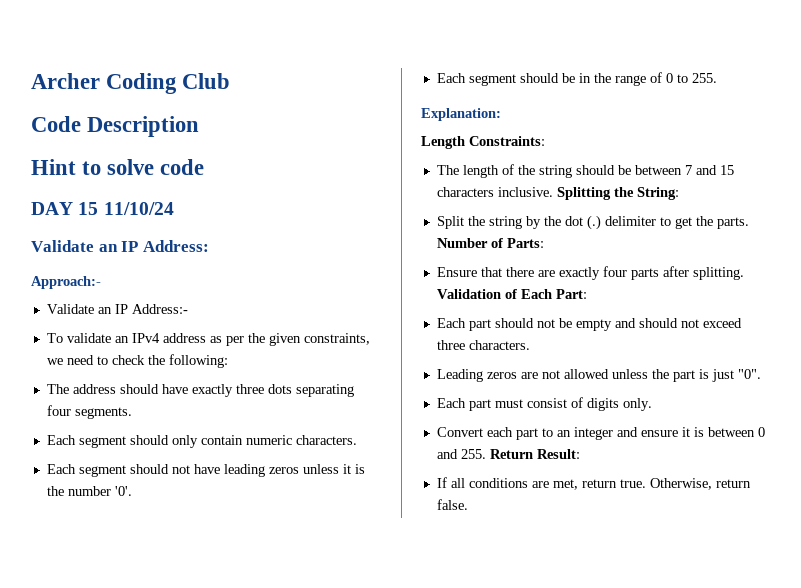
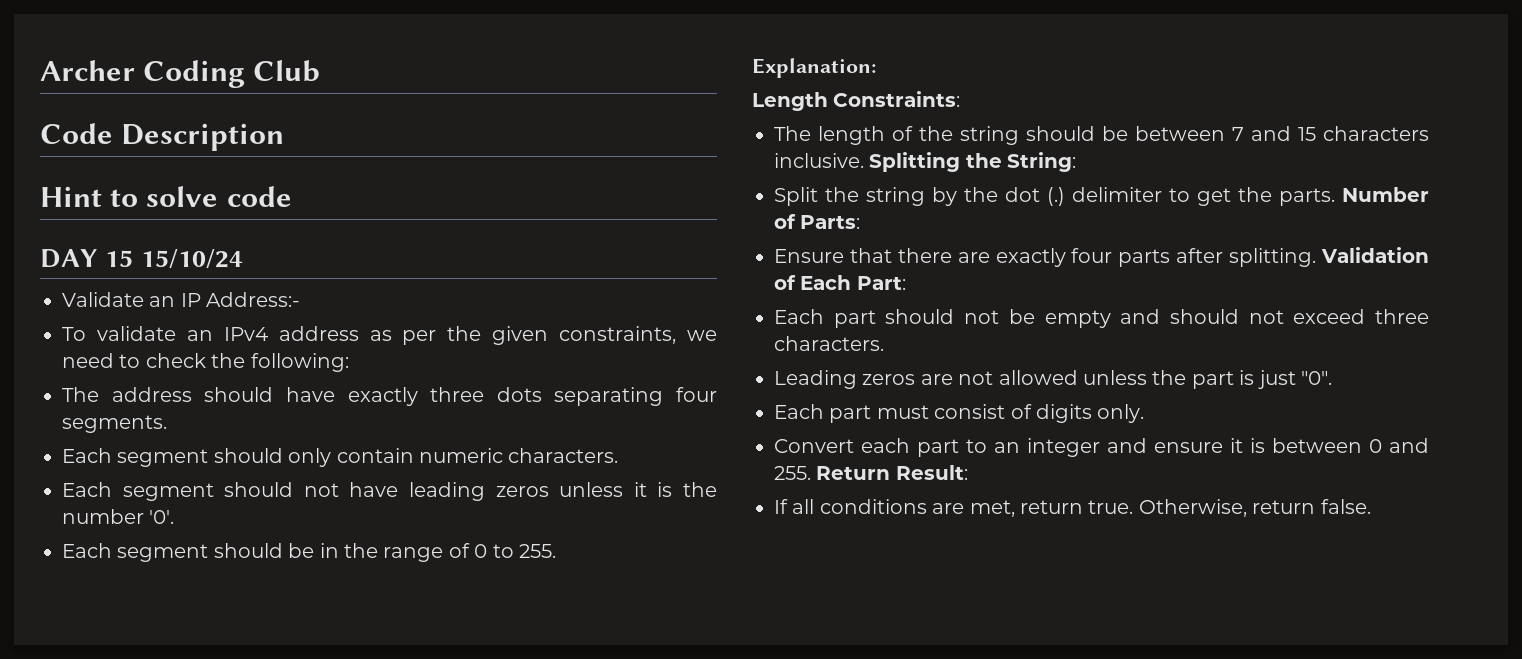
- DAY 15 11/10/24
- Validate an IP Address:
- Approach:-
+ DAY 15 15/10/24

